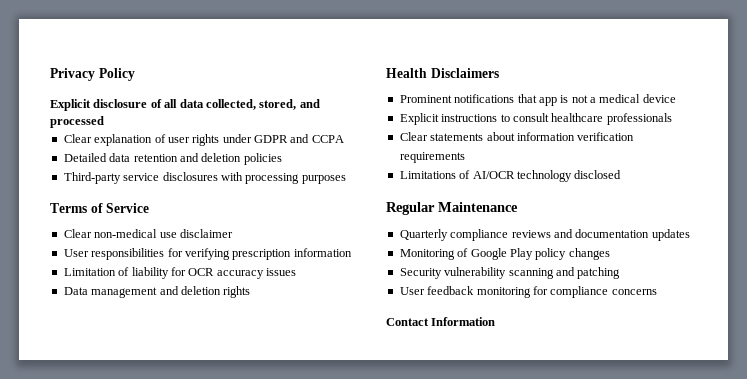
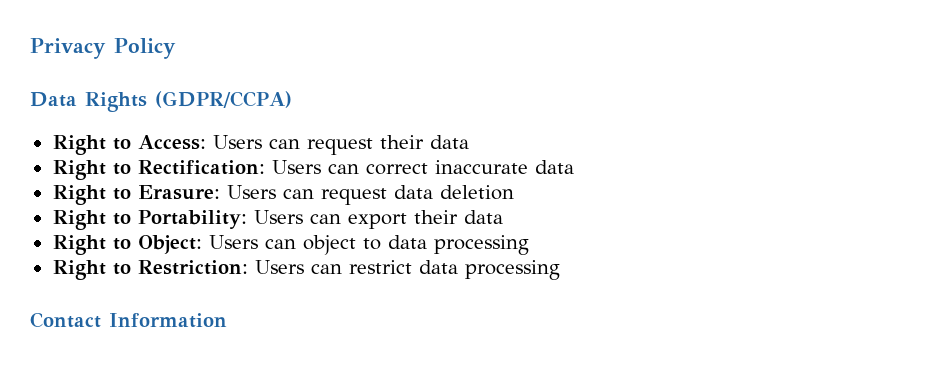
- Explicit disclosure of all data collected, stored, and processed
- Clear explanation of user rights under GDPR and CCPA
- Detailed data retention and deletion policies
- Third-party service disclosures with processing purposes
- Terms of Service
- Clear non-medical use disclaimer
- User responsibilities for verifying prescription information
- Limitation of liability for OCR accuracy issues
- Data management and deletion rights
- Health Disclaimers
- Prominent notifications that app is not a medical device
- Explicit instructions to consult healthcare professionals
- Clear statements about information verification requirements
- Limitations of AI/OCR technology disclosed
- Regular Maintenance
- Quarterly compliance reviews and documentation updates
- Monitoring of Google Play policy changes
- Security vulnerability scanning and patching
- User feedback monitoring for compliance concerns
+ Data Rights (GDPR/CCPA)
+ Right to Access: Users can request their data
+ Right to Rectification: Users can correct inaccurate data
+ Right to Erasure: Users can request data deletion
+ Right to Portability: Users can export their data
+ Right to Object: Users can object to data processing
+ Right to Restriction: Users can restrict data processing

